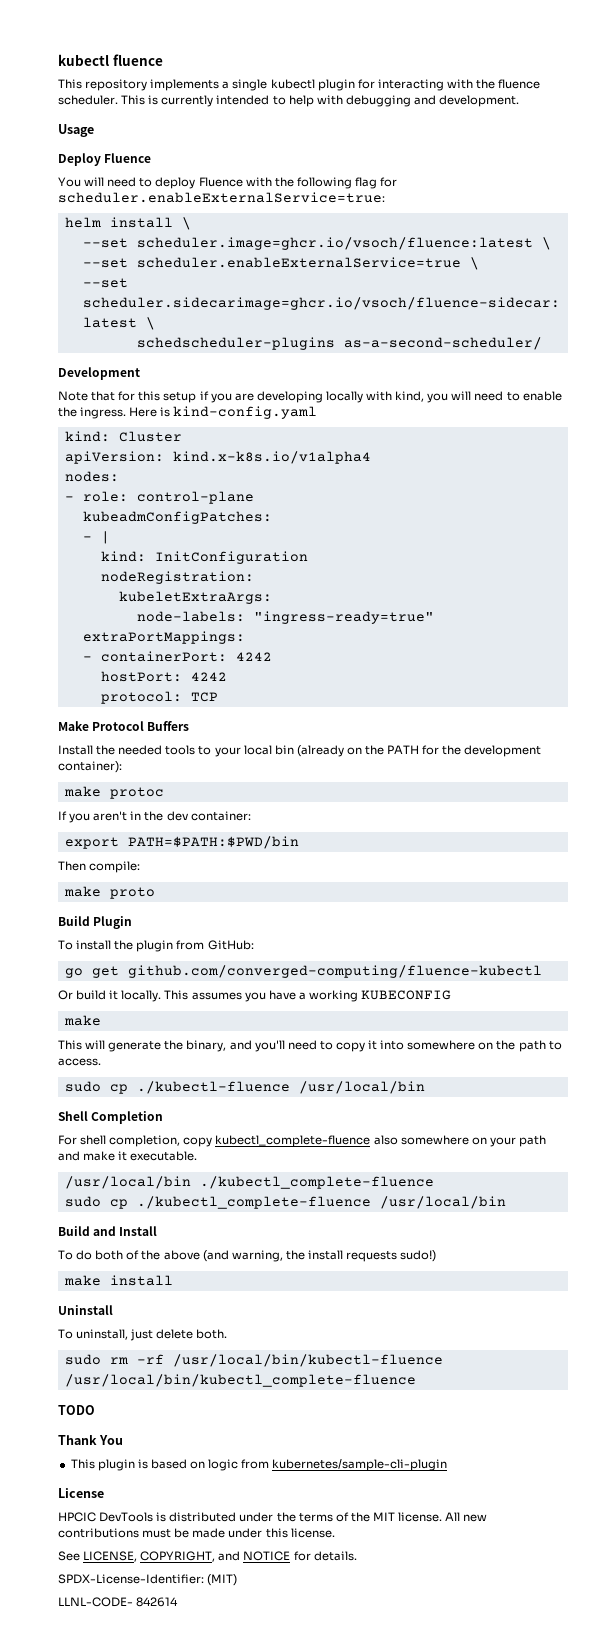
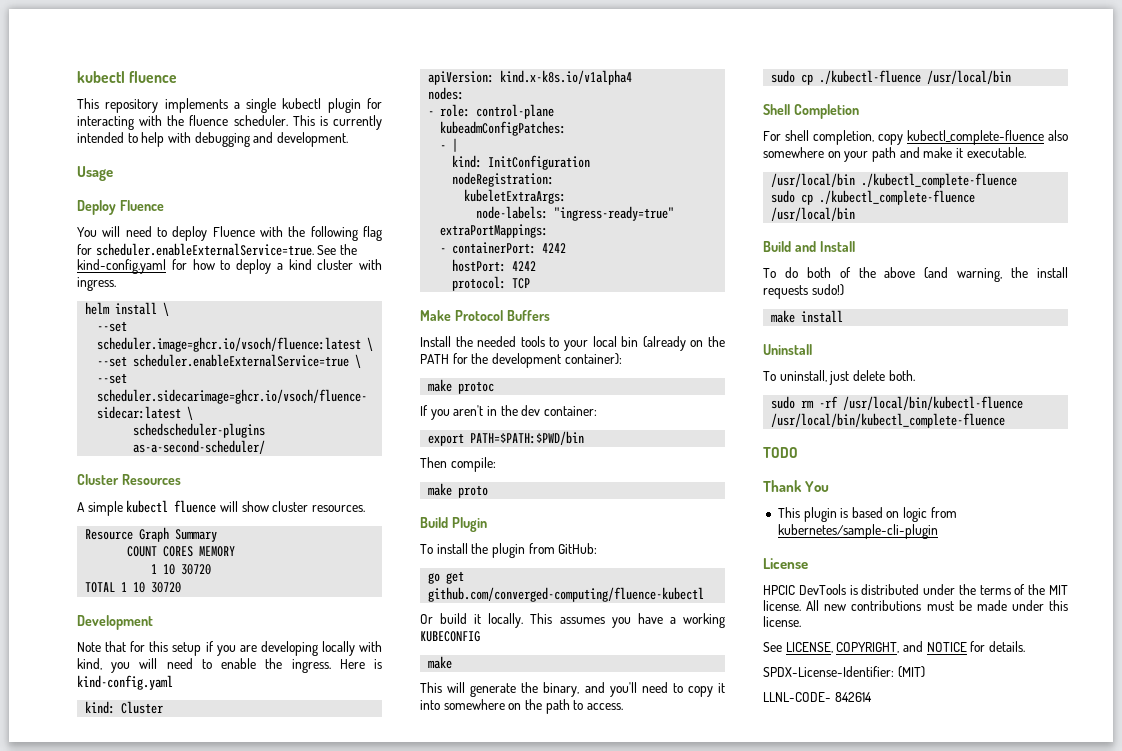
- You will need to deploy Fluence with the following flag for scheduler.enableExternalService=true:
+ You will need to deploy Fluence with the following flag for scheduler.enableExternalService=true. See the kind-config.yaml for how to deploy a kind cluster with ingress.
+ Cluster Resources
+ A simple kubectl fluence will show cluster resources.
+ Resource Graph Summary
+ COUNT CORES MEMORY
+ 1 10 30720
+ TOTAL 1 10 30720

